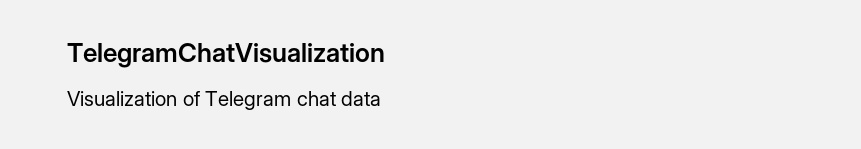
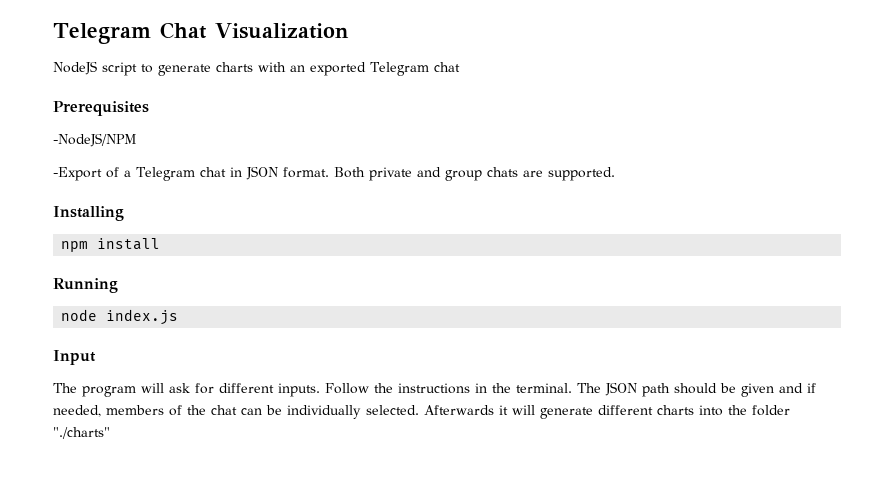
- TelegramChatVisualization
- Visualization of Telegram chat data
+ Telegram Chat Visualization
+ NodeJS script to generate charts with an exported Telegram chat
+ Prerequisites
+ -NodeJS/NPM
+ -Export of a Telegram chat in JSON format. Both private and group chats are supported.
+ Installing
+ npm install
+ Running
+ node index.js
+ Input
+ The program will ask for different inputs. Follow the instructions in the terminal. The JSON path should be given and if needed, members of the chat can be individually selected. Afterwards it will generate different charts into the folder "./charts"

